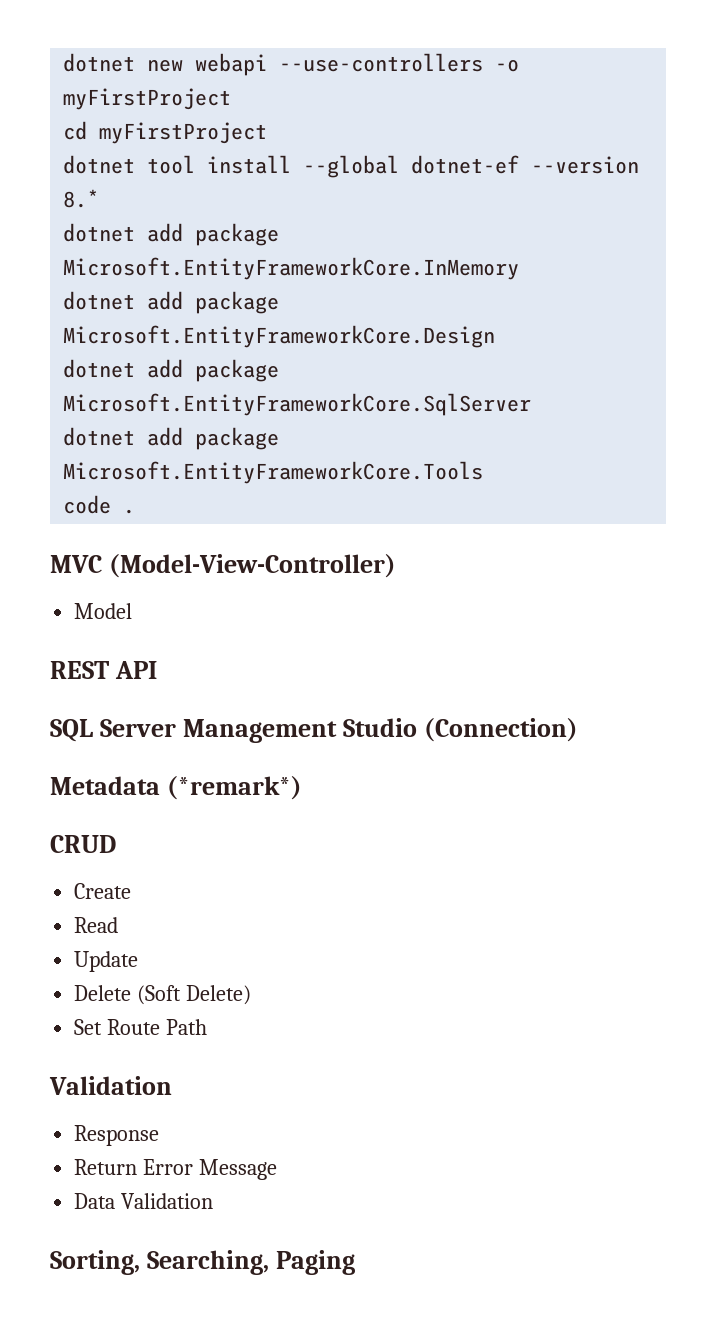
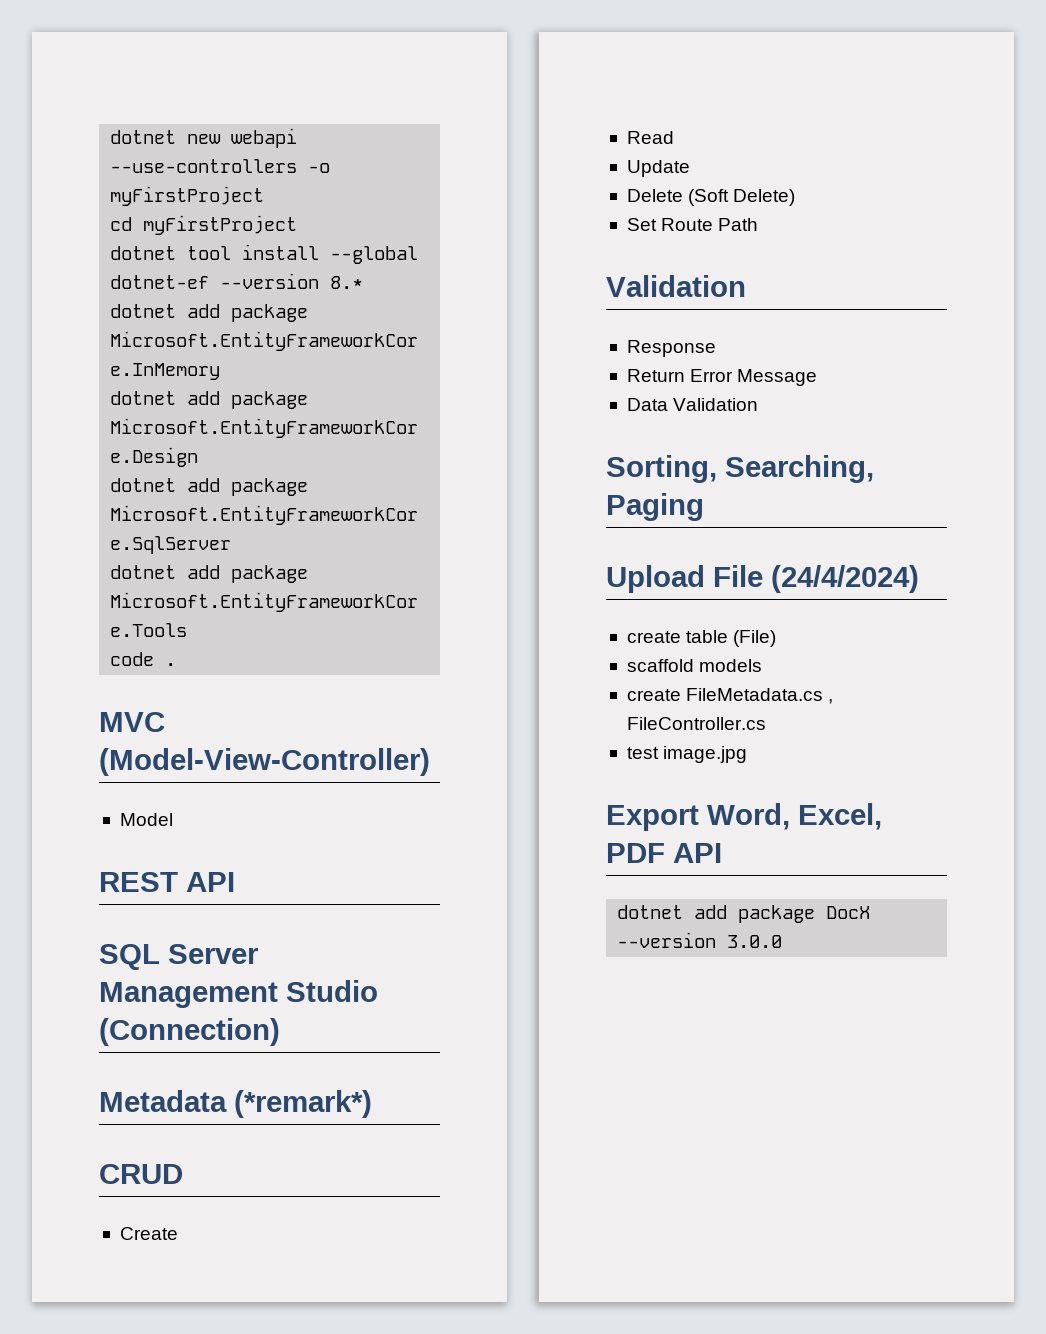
+ Upload File (24/4/2024)
+ create table (File)
+ scaffold models
+ create FileMetadata.cs , FileController.cs
+ test image.jpg
+ Export Word, Excel, PDF API
+ dotnet add package DocX --version 3.0.0

